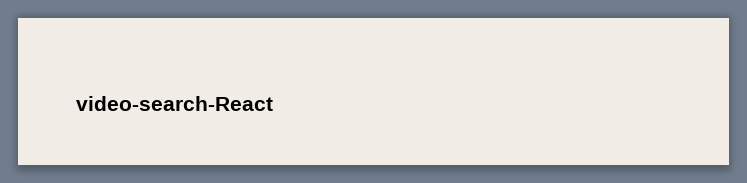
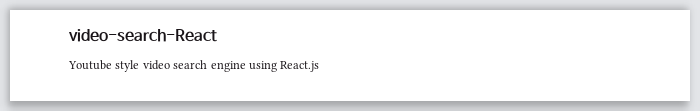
+ Youtube style video search engine using React.js

